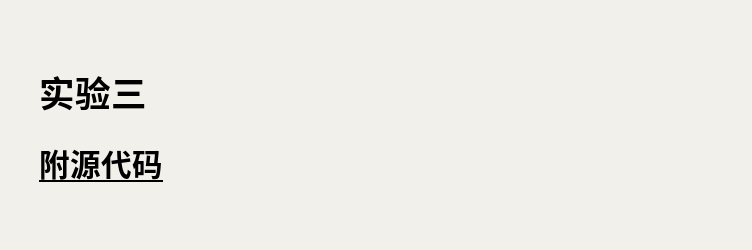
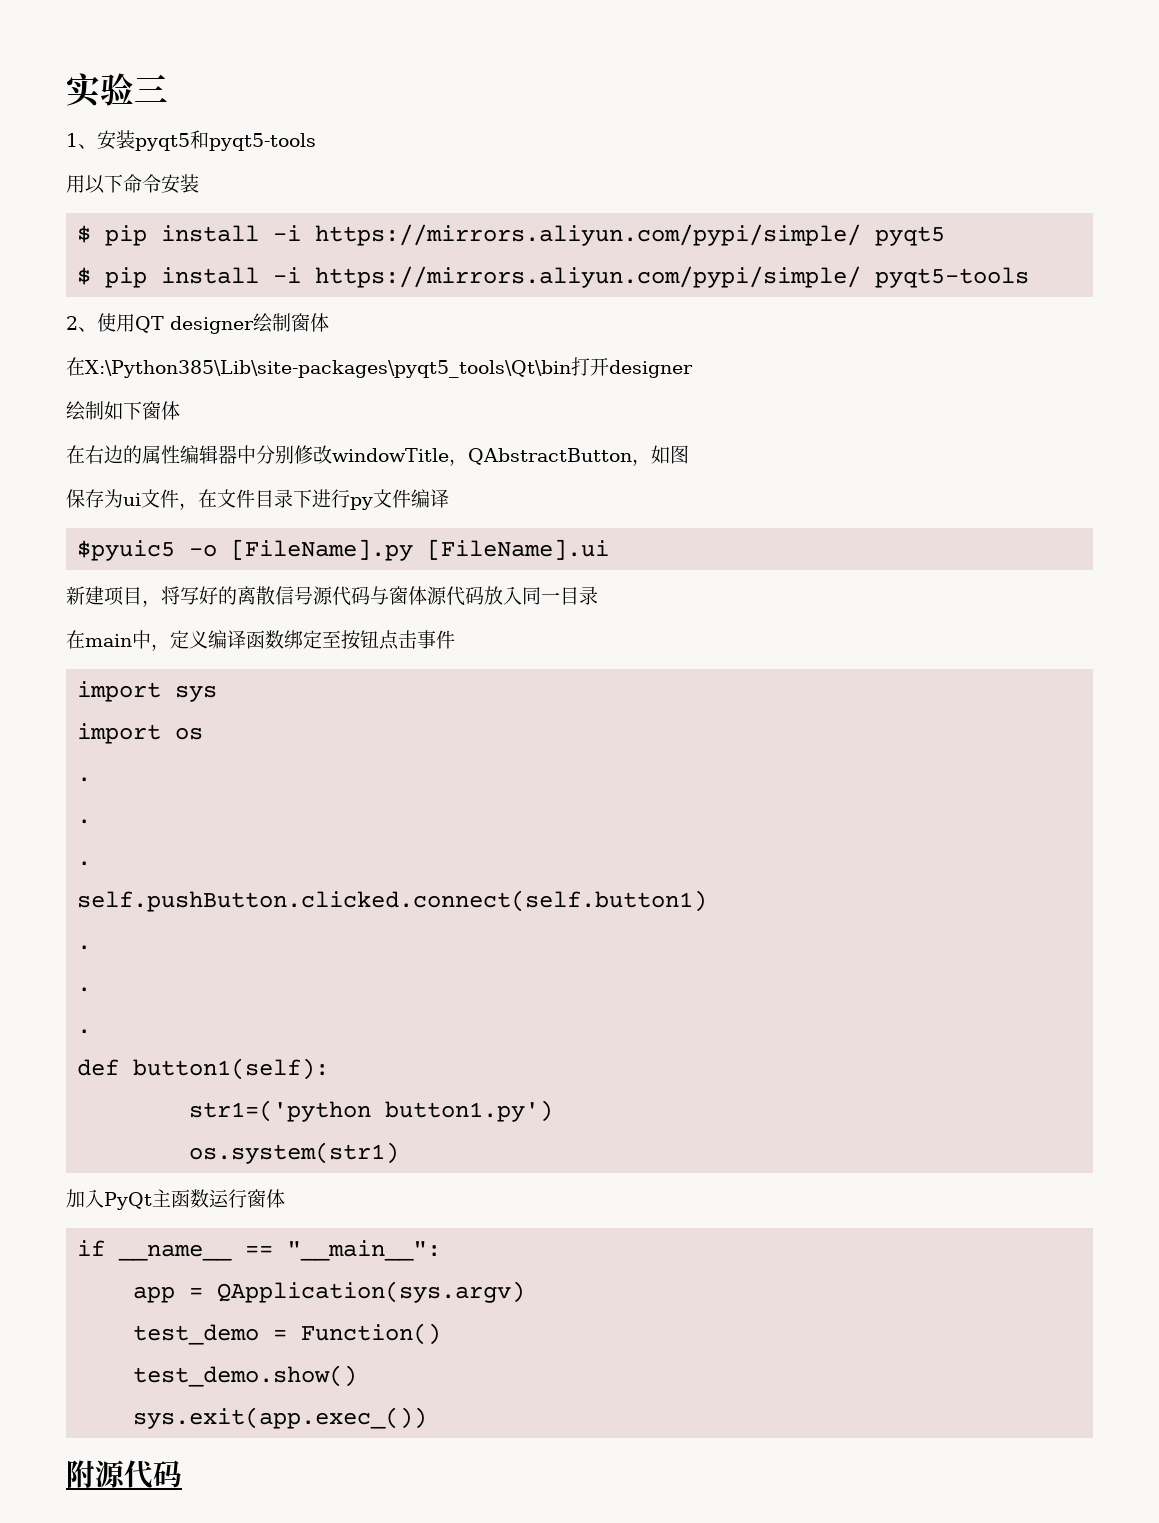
+ 1、安装pyqt5和pyqt5-tools
+ 用以下命令安装
+ $ pip install -i https://mirrors.aliyun.com/pypi/simple/ pyqt5
+ $ pip install -i https://mirrors.aliyun.com/pypi/simple/ pyqt5-tools
+ 2、使用QT designer绘制窗体
+ 在X:\Python385\Lib\site-packages\pyqt5_tools\Qt\bin打开designer
+ 绘制如下窗体
+ 在右边的属性编辑器中分别修改windowTitle，QAbstractButton，如图
+ 保存为ui文件，在文件目录下进行py文件编译
+ $pyuic5 -o [FileName].py [FileName].ui
+ 新建项目，将写好的离散信号源代码与窗体源代码放入同一目录
+ 在main中，定义编译函数绑定至按钮点击事件
+ import sys
+ import os
+ .
+ .
+ .
+ self.pushButton.clicked.connect(self.button1)
+ .
+ .
+ .
+ def button1(self):
+ str1=('python button1.py')
+ os.system(str1)
+ 加入PyQt主函数运行窗体
+ if __name__ == "__main__":
+ app = QApplication(sys.argv)
+ test_demo = Function()
+ test_demo.show()
+ sys.exit(app.exec_())

